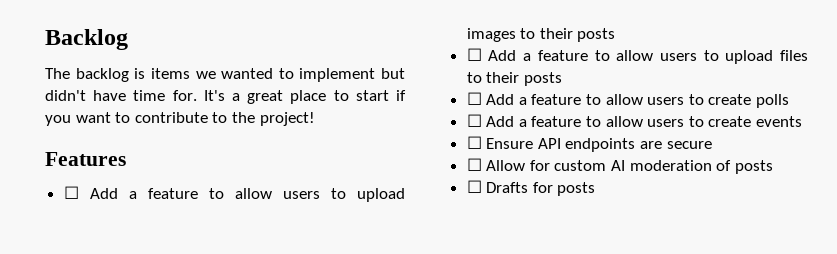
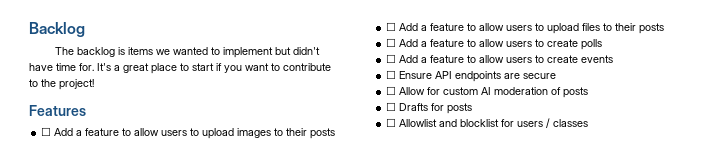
+ ☐ Allowlist and blocklist for users / classes

